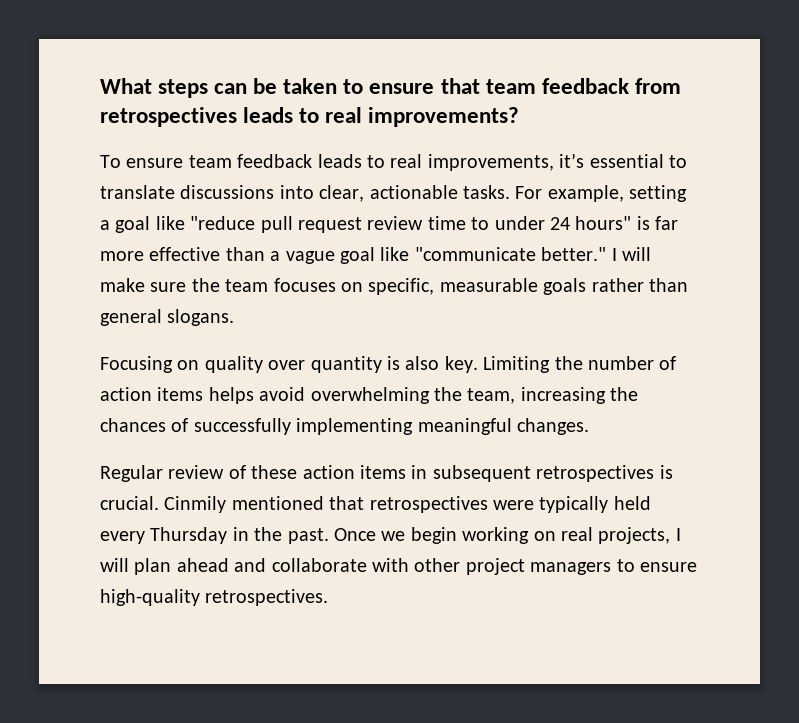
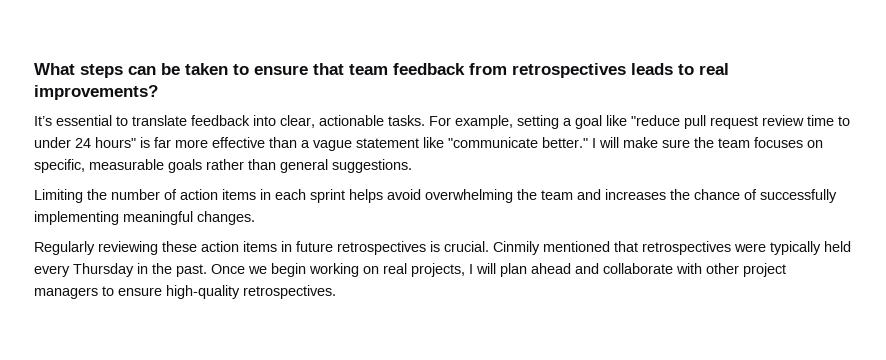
- To ensure team feedback leads to real improvements, it’s essential to translate discussions into clear, actionable tasks.
+ It’s essential to translate feedback into clear, actionable tasks.
- For example, setting a goal like "reduce pull request review time to under 24 hours" is far more effective than a vague goal like "communicate better."
+ For example, setting a goal like "reduce pull request review time to under 24 hours" is far more effective than a vague statement like "communicate better."
- I will make sure the team focuses on specific, measurable goals rather than general slogans.
- Focusing on quality over quantity is also key. Limiting the number of action items helps avoid overwhelming the team, increasing the chances of successfully implementing meaningful changes.
+ I will make sure the team focuses on specific, measurable goals rather than general suggestions.
+ Limiting the number of action items in each sprint helps avoid overwhelming the team and increases the chance of successfully implementing meaningful changes.
- Regular review of these action items in subsequent retrospectives is crucial.
+ Regularly reviewing these action items in future retrospectives is crucial.

